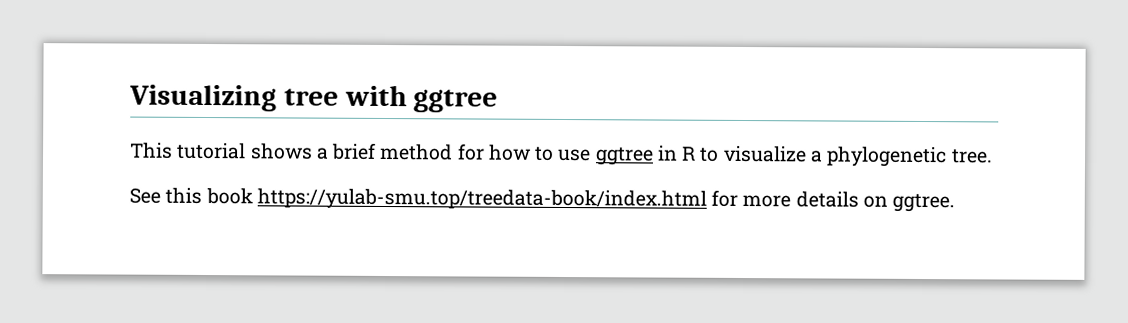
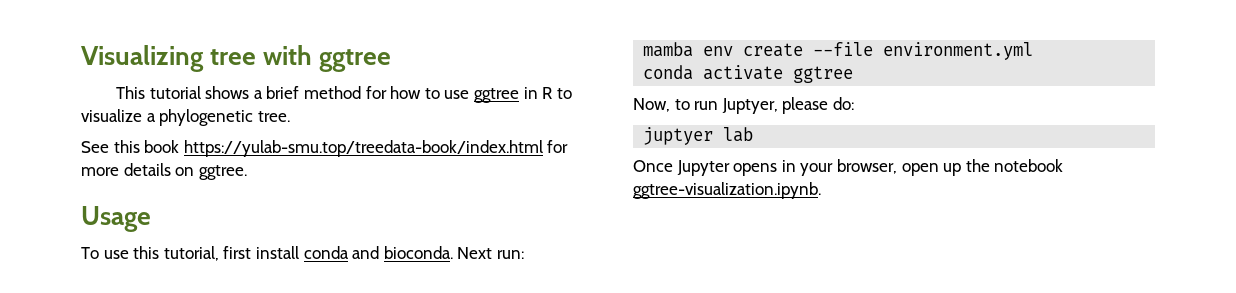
+ Usage
+ To use this tutorial, first install conda and bioconda. Next run:
+ mamba env create --file environment.yml
+ conda activate ggtree
+ Now, to run Juptyer, please do:
+ juptyer lab
+ Once Jupyter opens in your browser, open up the notebook ggtree-visualization.ipynb.

